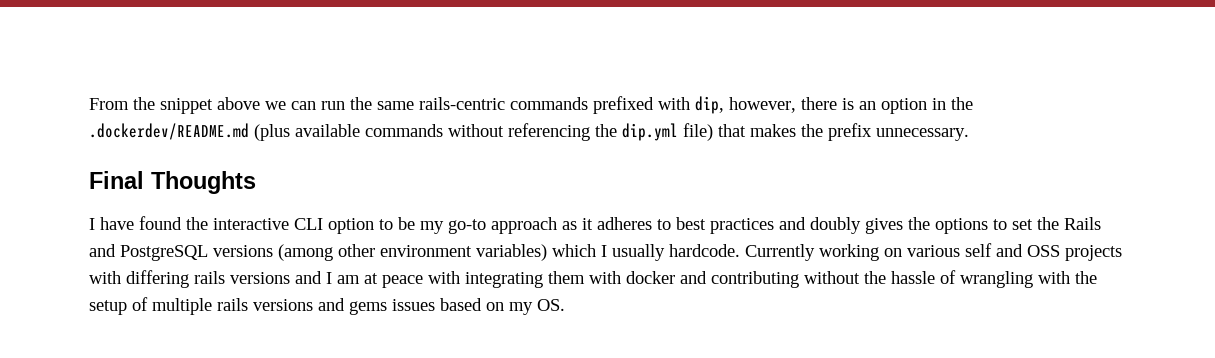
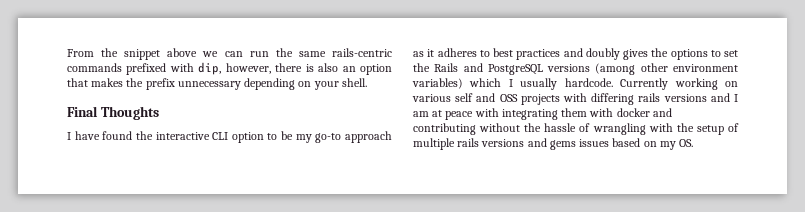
- From the snippet above we can run the same rails-centric commands prefixed with dip, however, there is an option in the .dockerdev/README.md (plus available commands without referencing the dip.yml file) that makes the prefix unnecessary.
+ From the snippet above we can run the same rails-centric commands prefixed with dip, however, there is also an option that makes the prefix unnecessary depending on your shell.

